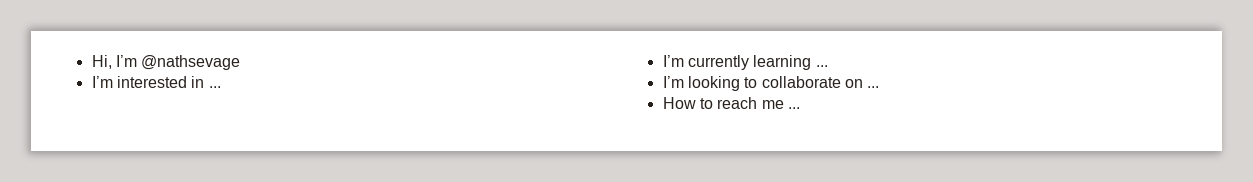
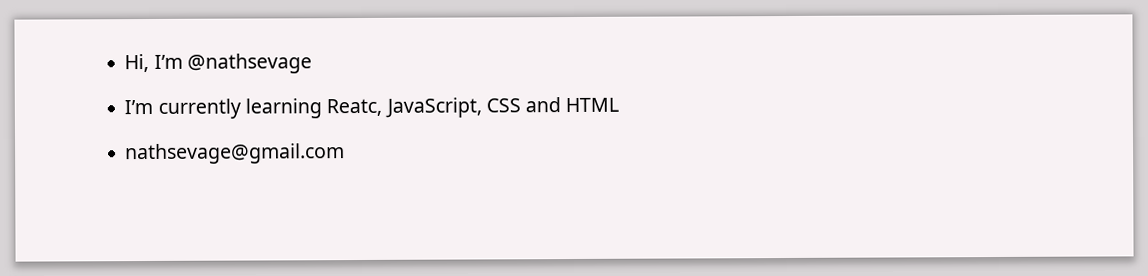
- I’m interested in ...
- I’m currently learning ...
- I’m looking to collaborate on ...
- How to reach me ...
+ I’m currently learning Reatc, JavaScript, CSS and HTML
+ nathsevage@gmail.com

